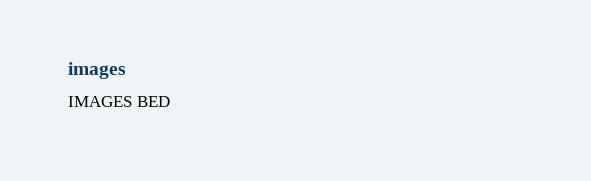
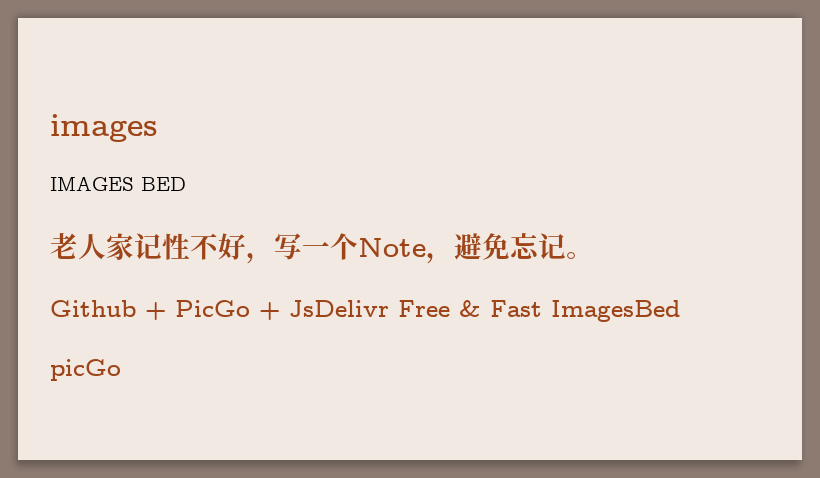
+ 老人家记性不好，写一个Note，避免忘记。
+ Github + PicGo + JsDelivr Free & Fast ImagesBed
+ picGo

